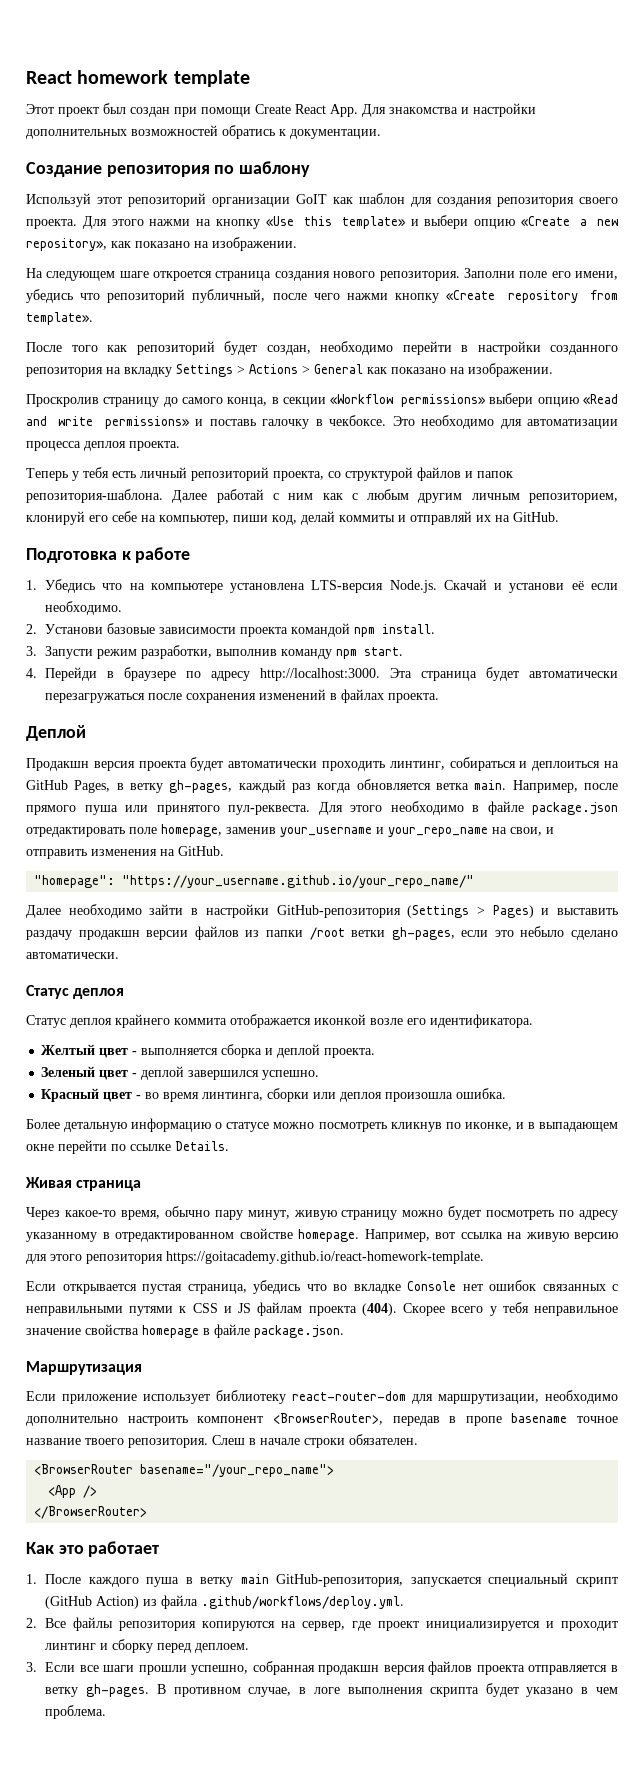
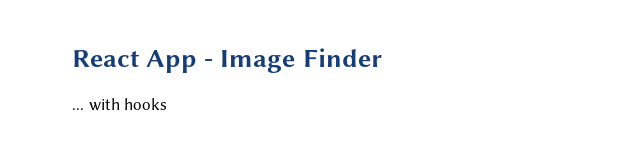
- React homework template
- Этот проект был создан при помощи Create React App. Для знакомства и настройки дополнительных возможностей обратись к документации.
- Создание репозитория по шаблону
- Используй этот репозиторий организации GoIT как шаблон для создания репозитория своего проекта. Для этого нажми на кнопку «Use this template» и выбери опцию «Create a new repository», как показано на изображении.
- На следующем шаге откроется страница создания нового репозитория. Заполни поле его имени, убедись что репозиторий публичный, после чего нажми кнопку «Create repository from template».
- После того как репозиторий будет создан, необходимо перейти в настройки созданного репозитория на вкладку Settings > Actions > General как показано на изображении.
- Проскролив страницу до самого конца, в секции «Workflow permissions» выбери опцию «Read and write permissions» и поставь галочку в чекбоксе. Это необходимо для автоматизации процесса деплоя проекта.
- Теперь у тебя есть личный репозиторий проекта, со структурой файлов и папок репозитория-шаблона. Далее работай с ним как с любым другим личным репозиторием, клонируй его себе на компьютер, пиши код, делай коммиты и отправляй их на GitHub.
- Подготовка к работе
- 1. Убедись что на компьютере установлена LTS-версия Node.js. Скачай и установи её если необходимо.
- 2. Установи базовые зависимости проекта командой npm install.
- 3. Запусти режим разработки, выполнив команду npm start.
- 4. Перейди в браузере по адресу http://localhost:3000. Эта страница будет автоматически перезагружаться после сохранения изменений в файлах проекта.
- Деплой
- Продакшн версия проекта будет автоматически проходить линтинг, собираться и деплоиться на GitHub Pages, в ветку gh-pages, каждый раз когда обновляется ветка main. Например, после прямого пуша или принятого пул-реквеста. Для этого необходимо в файле package.json отредактировать поле homepage, заменив your_username и your_repo_name на свои, и отправить изменения на GitHub.
- "homepage": "https://your_username.github.io/your_repo_name/"
- Далее необходимо зайти в настройки GitHub-репозитория (Settings > Pages) и выставить раздачу продакшн версии файлов из папки /root ветки gh-pages, если это небыло сделано автоматически.
- Статус деплоя
- Статус деплоя крайнего коммита отображается иконкой возле его идентификатора.
- Желтый цвет - выполняется сборка и деплой проекта.
- Зеленый цвет - деплой завершился успешно.
- Красный цвет - во время линтинга, сборки или деплоя произошла ошибка.
- Более детальную информацию о статусе можно посмотреть кликнув по иконке, и в выпадающем окне перейти по ссылке Details.
- Живая страница
- Через какое-то время, обычно пару минут, живую страницу можно будет посмотреть по адресу указанному в отредактированном свойстве homepage. Например, вот ссылка на живую версию для этого репозитория https://goitacademy.github.io/react-homework-template.
- Если открывается пустая страница, убедись что во вкладке Console нет ошибок связанных с неправильными путями к CSS и JS файлам проекта (404). Скорее всего у тебя неправильное значение свойства homepage в файле package.json.
- Маршрутизация
- Если приложение использует библиотеку react-router-dom для маршрутизации, необходимо дополнительно настроить компонент <BrowserRouter>, передав в пропе basename точное название твоего репозитория. Слеш в начале строки обязателен.
- <BrowserRouter basename="/your_repo_name">
- <App />
- </BrowserRouter>
- Как это работает
- 1. После каждого пуша в ветку main GitHub-репозитория, запускается специальный скрипт (GitHub Action) из файла .github/workflows/deploy.yml.
- 2. Все файлы репозитория копируются на сервер, где проект инициализируется и проходит линтинг и сборку перед деплоем.
- 3. Если все шаги прошли успешно, собранная продакшн версия файлов проекта отправляется в ветку gh-pages. В противном случае, в логе выполнения скрипта будет указано в чем проблема.
+ React App - Image Finder
+ ... with hooks

